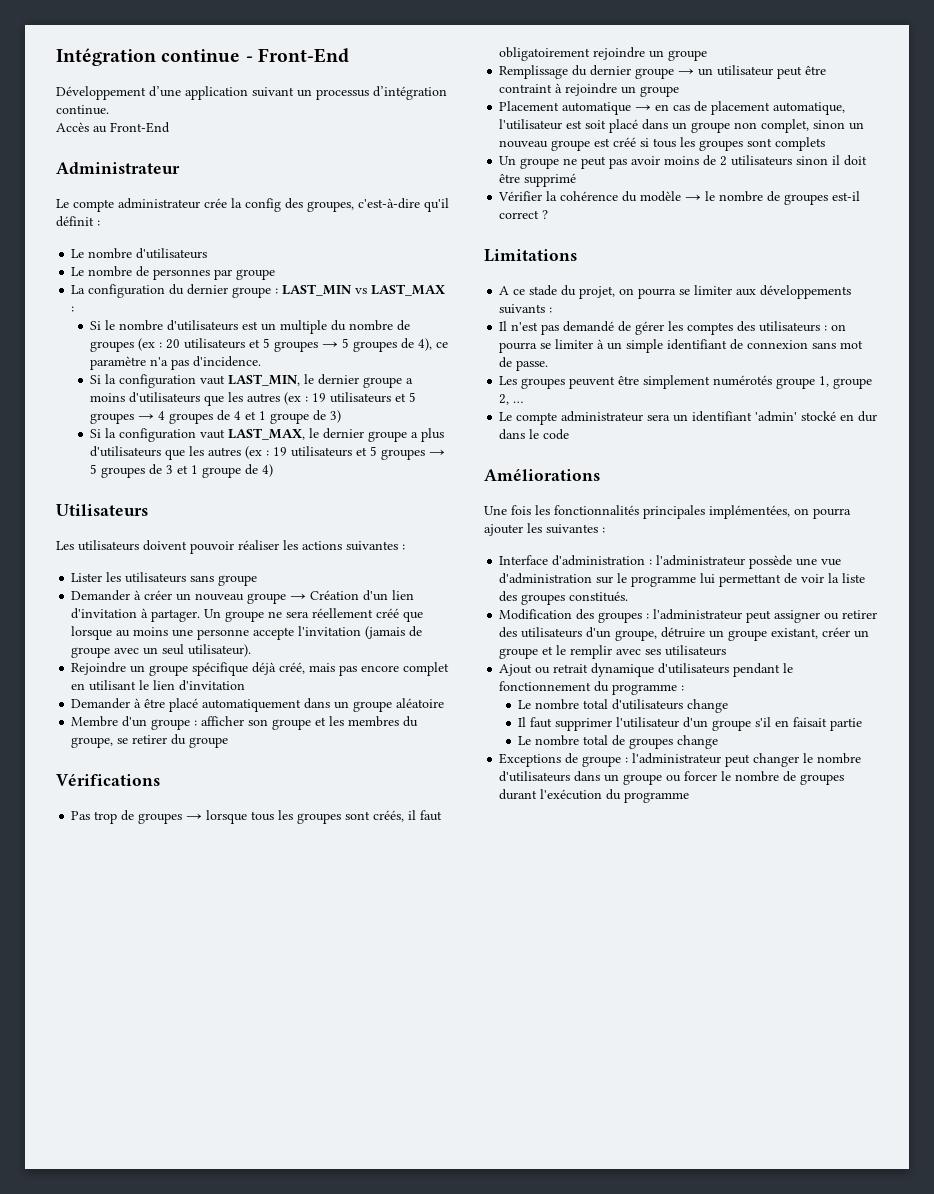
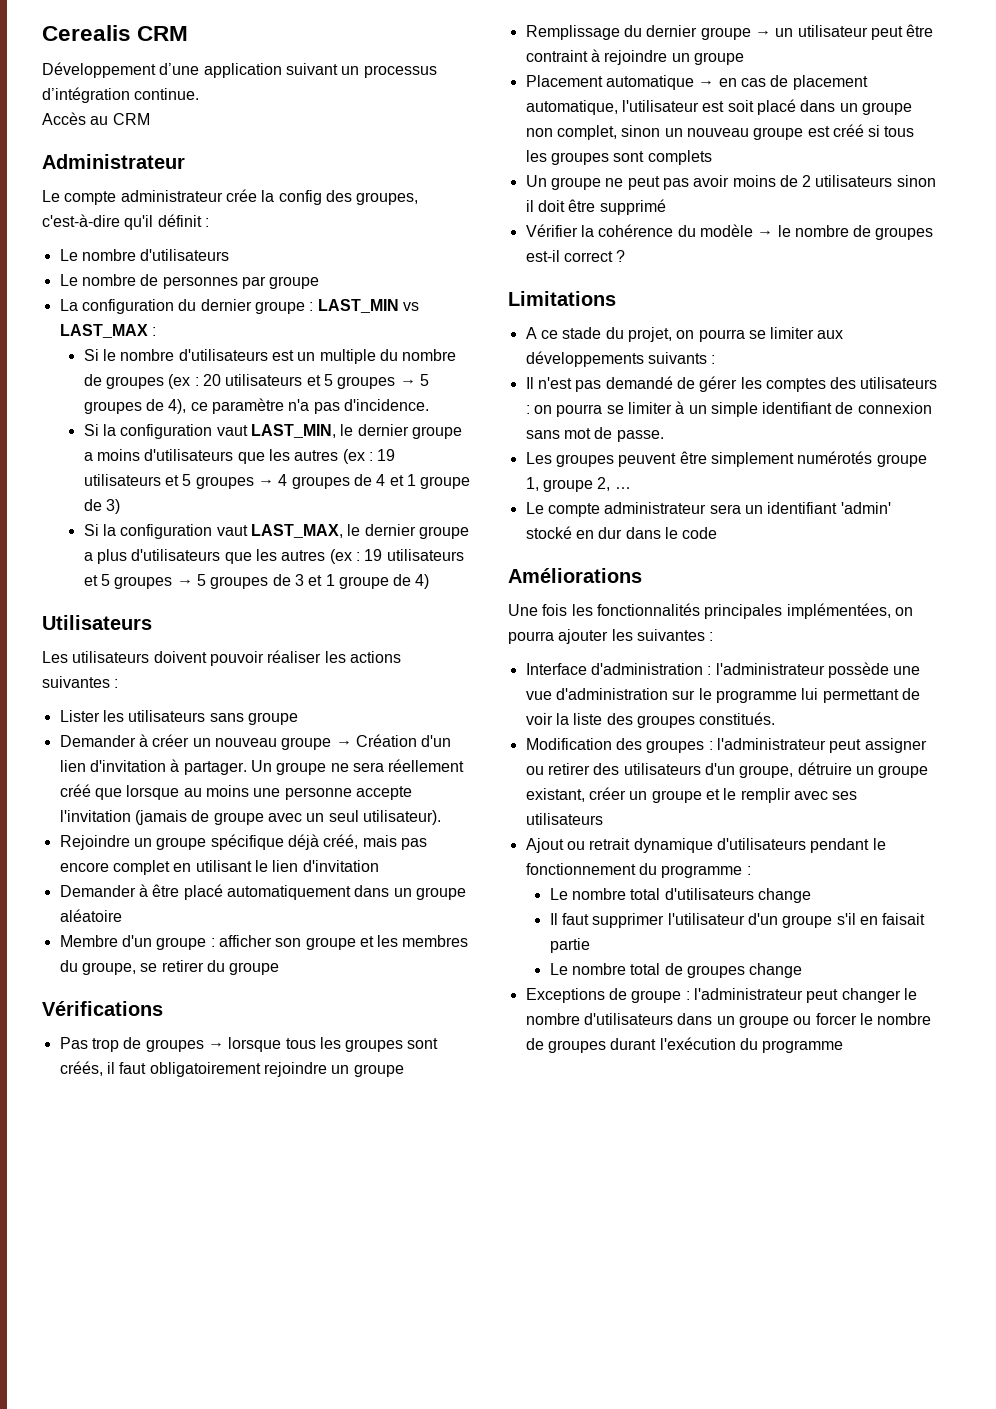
- Intégration continue - Front-End
+ Cerealis CRM
- Accès au Front-End
+ Accès au CRM

